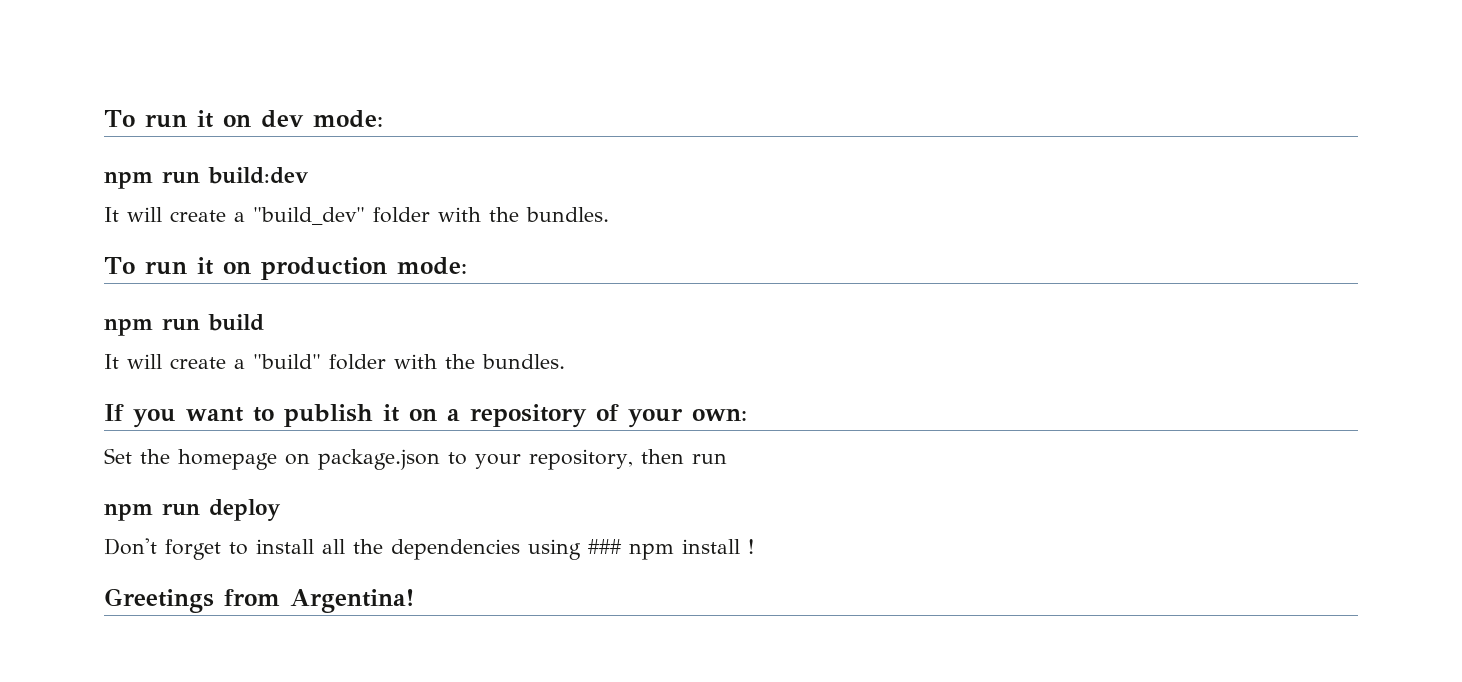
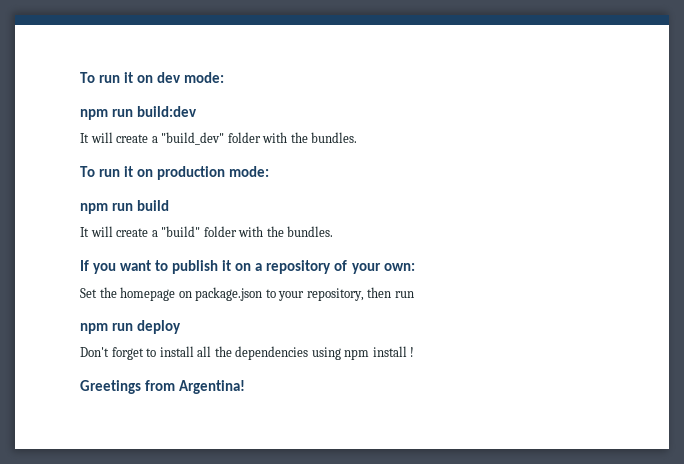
- Don't forget to install all the dependencies using ### npm install !
+ Don't forget to install all the dependencies using npm install !

